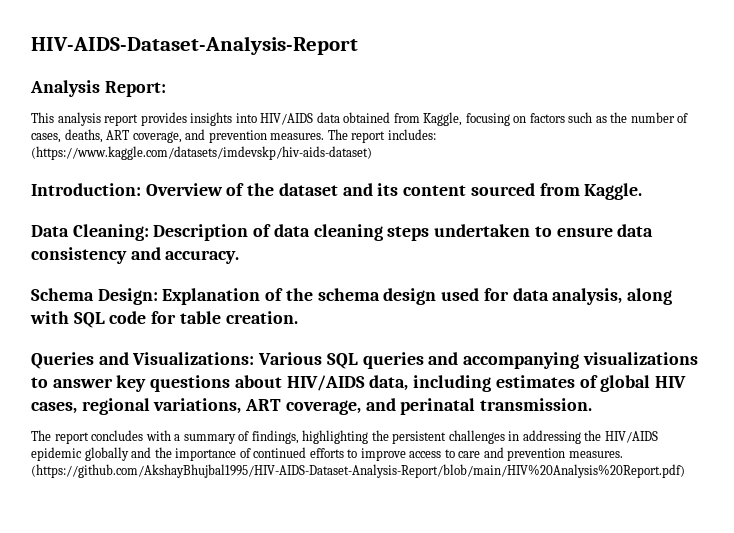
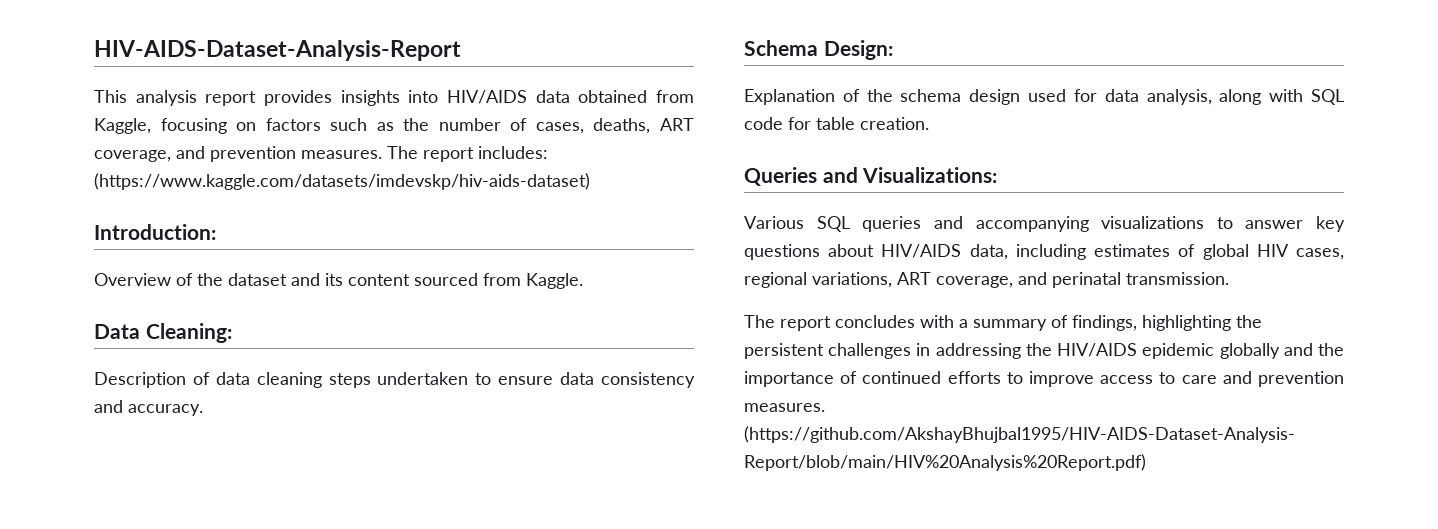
- Analysis Report:
- Introduction: Overview of the dataset and its content sourced from Kaggle.
+ Introduction:
+ Overview of the dataset and its content sourced from Kaggle.
- Data Cleaning: Description of data cleaning steps undertaken to ensure data consistency and accuracy.
+ Data Cleaning:
+ Description of data cleaning steps undertaken to ensure data consistency and accuracy.
- Schema Design: Explanation of the schema design used for data analysis, along with SQL code for table creation.
+ Schema Design:
+ Explanation of the schema design used for data analysis, along with SQL code for table creation.
- Queries and Visualizations: Various SQL queries and accompanying visualizations to answer key questions about HIV/AIDS data, including estimates of global HIV cases, regional variations, ART coverage, and perinatal transmission.
+ Queries and Visualizations:
+ Various SQL queries and accompanying visualizations to answer key questions about HIV/AIDS data, including estimates of global HIV cases, regional variations, ART coverage, and perinatal transmission.

